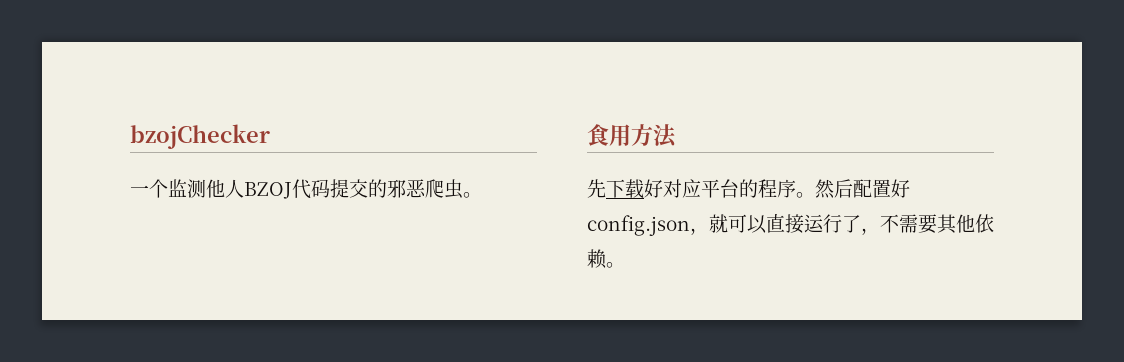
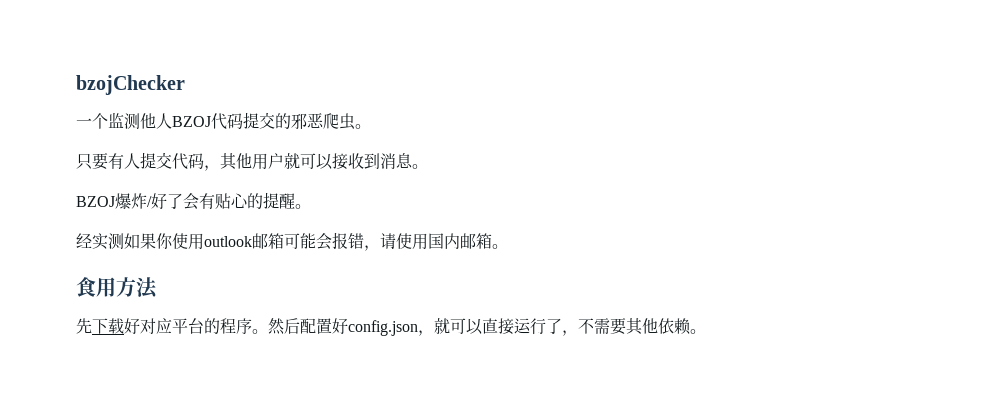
+ 只要有人提交代码，其他用户就可以接收到消息。
+ BZOJ爆炸/好了会有贴心的提醒。
+ 经实测如果你使用outlook邮箱可能会报错，请使用国内邮箱。

